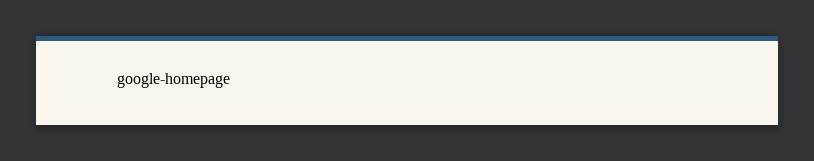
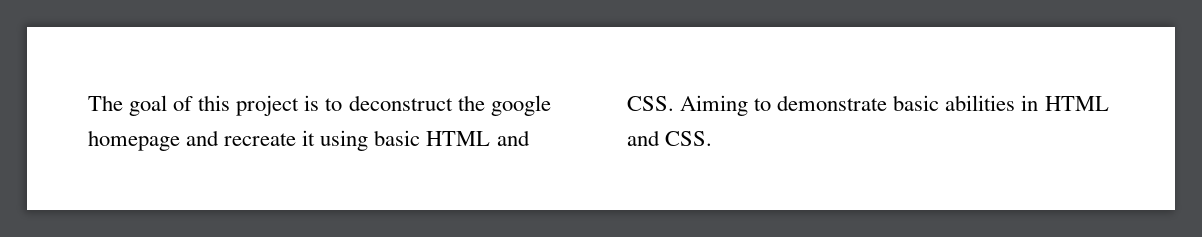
- google-homepage
+ The goal of this project is to deconstruct the google homepage and recreate it using basic HTML and CSS. Aiming to demonstrate basic abilities in HTML and CSS.

